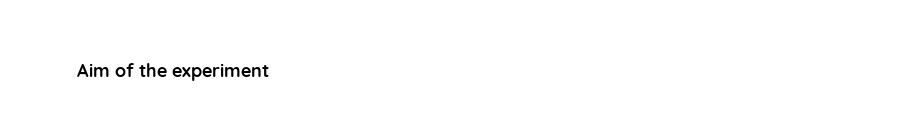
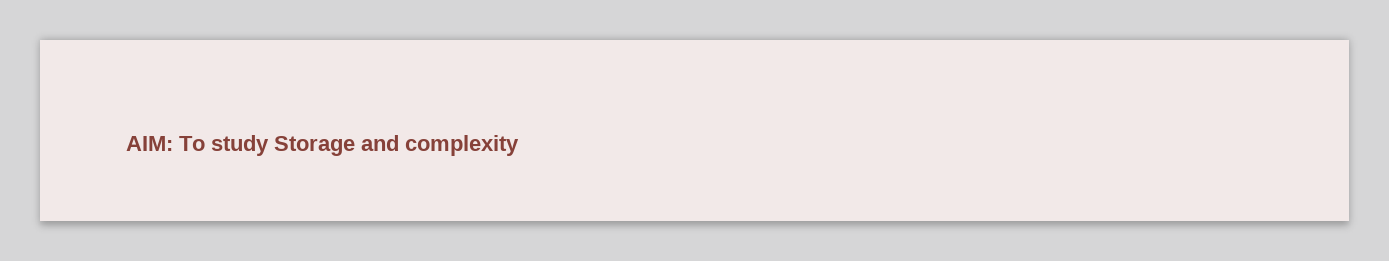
- Aim of the experiment
+ AIM: To study Storage and complexity

